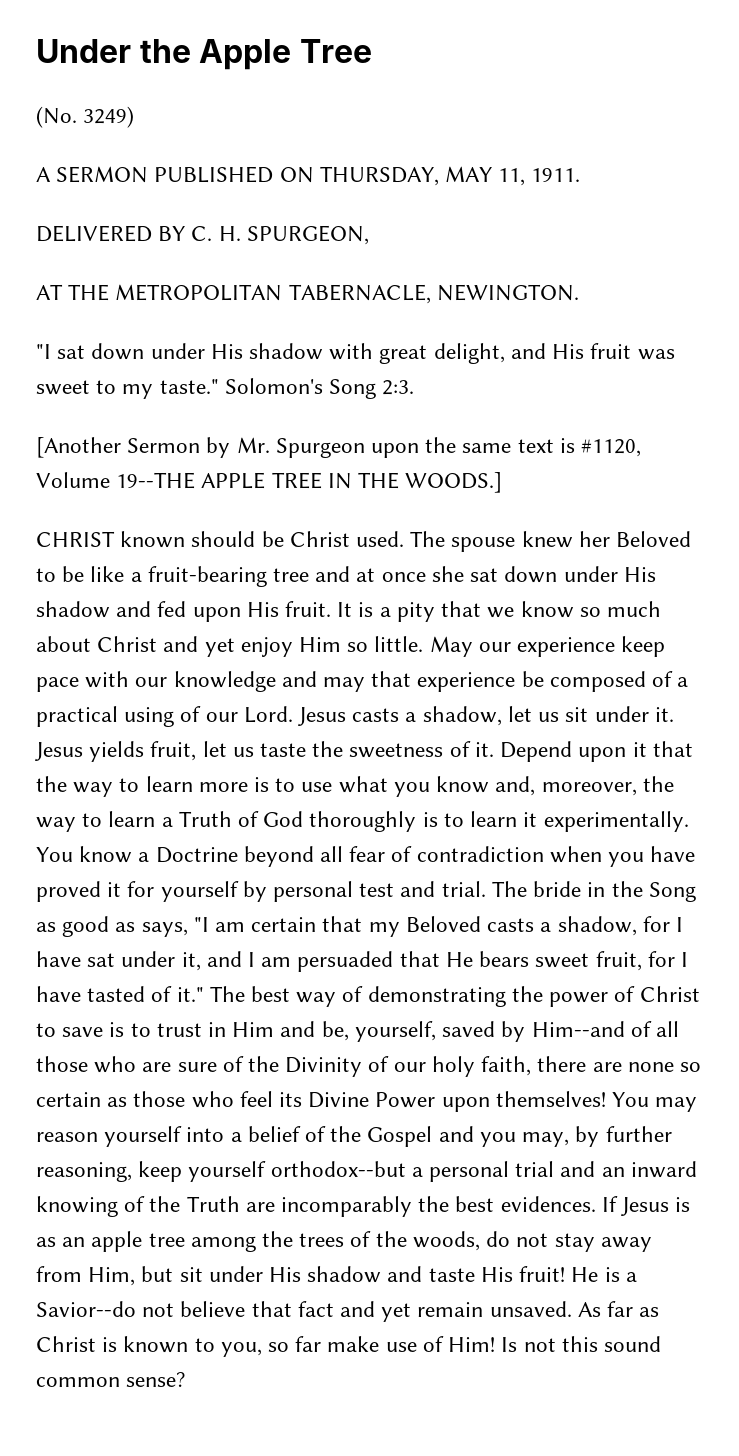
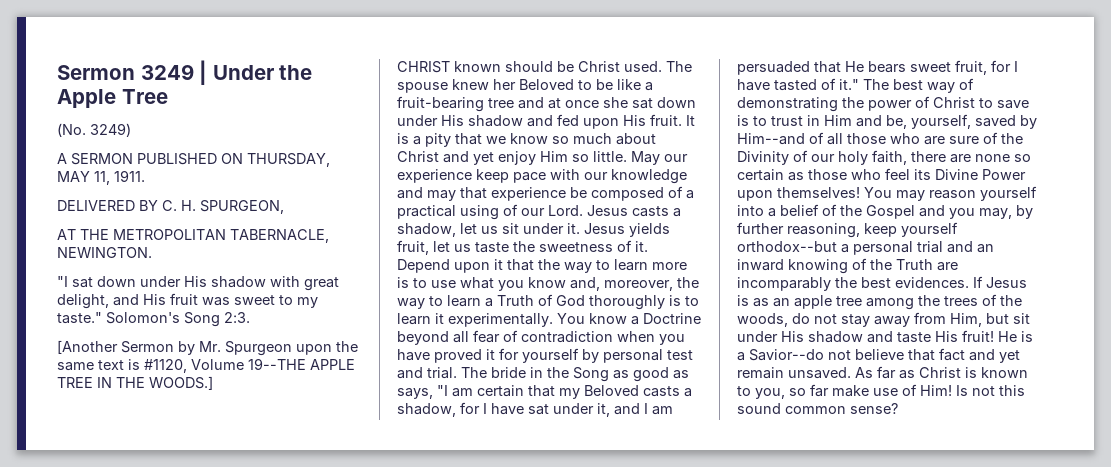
- Under the Apple Tree
+ Sermon 3249 | Under the Apple Tree

